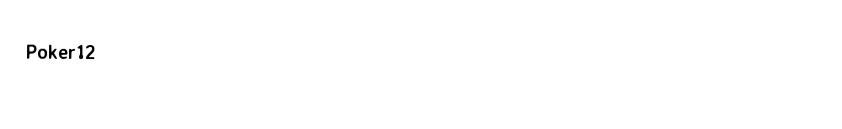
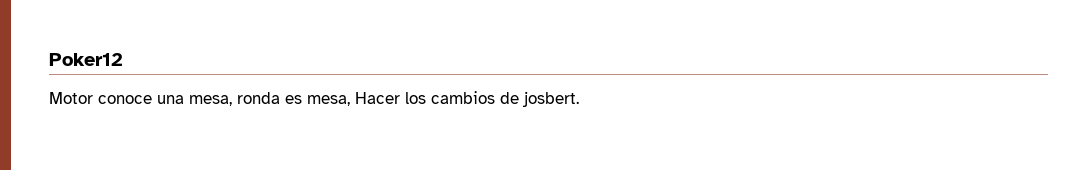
+ Motor conoce una mesa, ronda es mesa, Hacer los cambios de josbert.

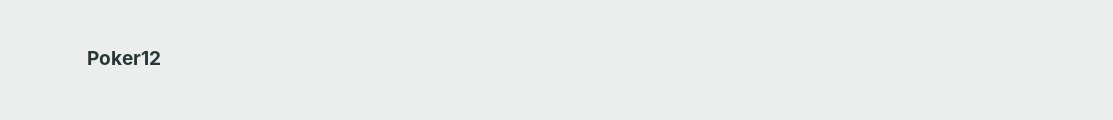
- Motor conoce una mesa, ronda es mesa, Hacer los cambios de josbert.

